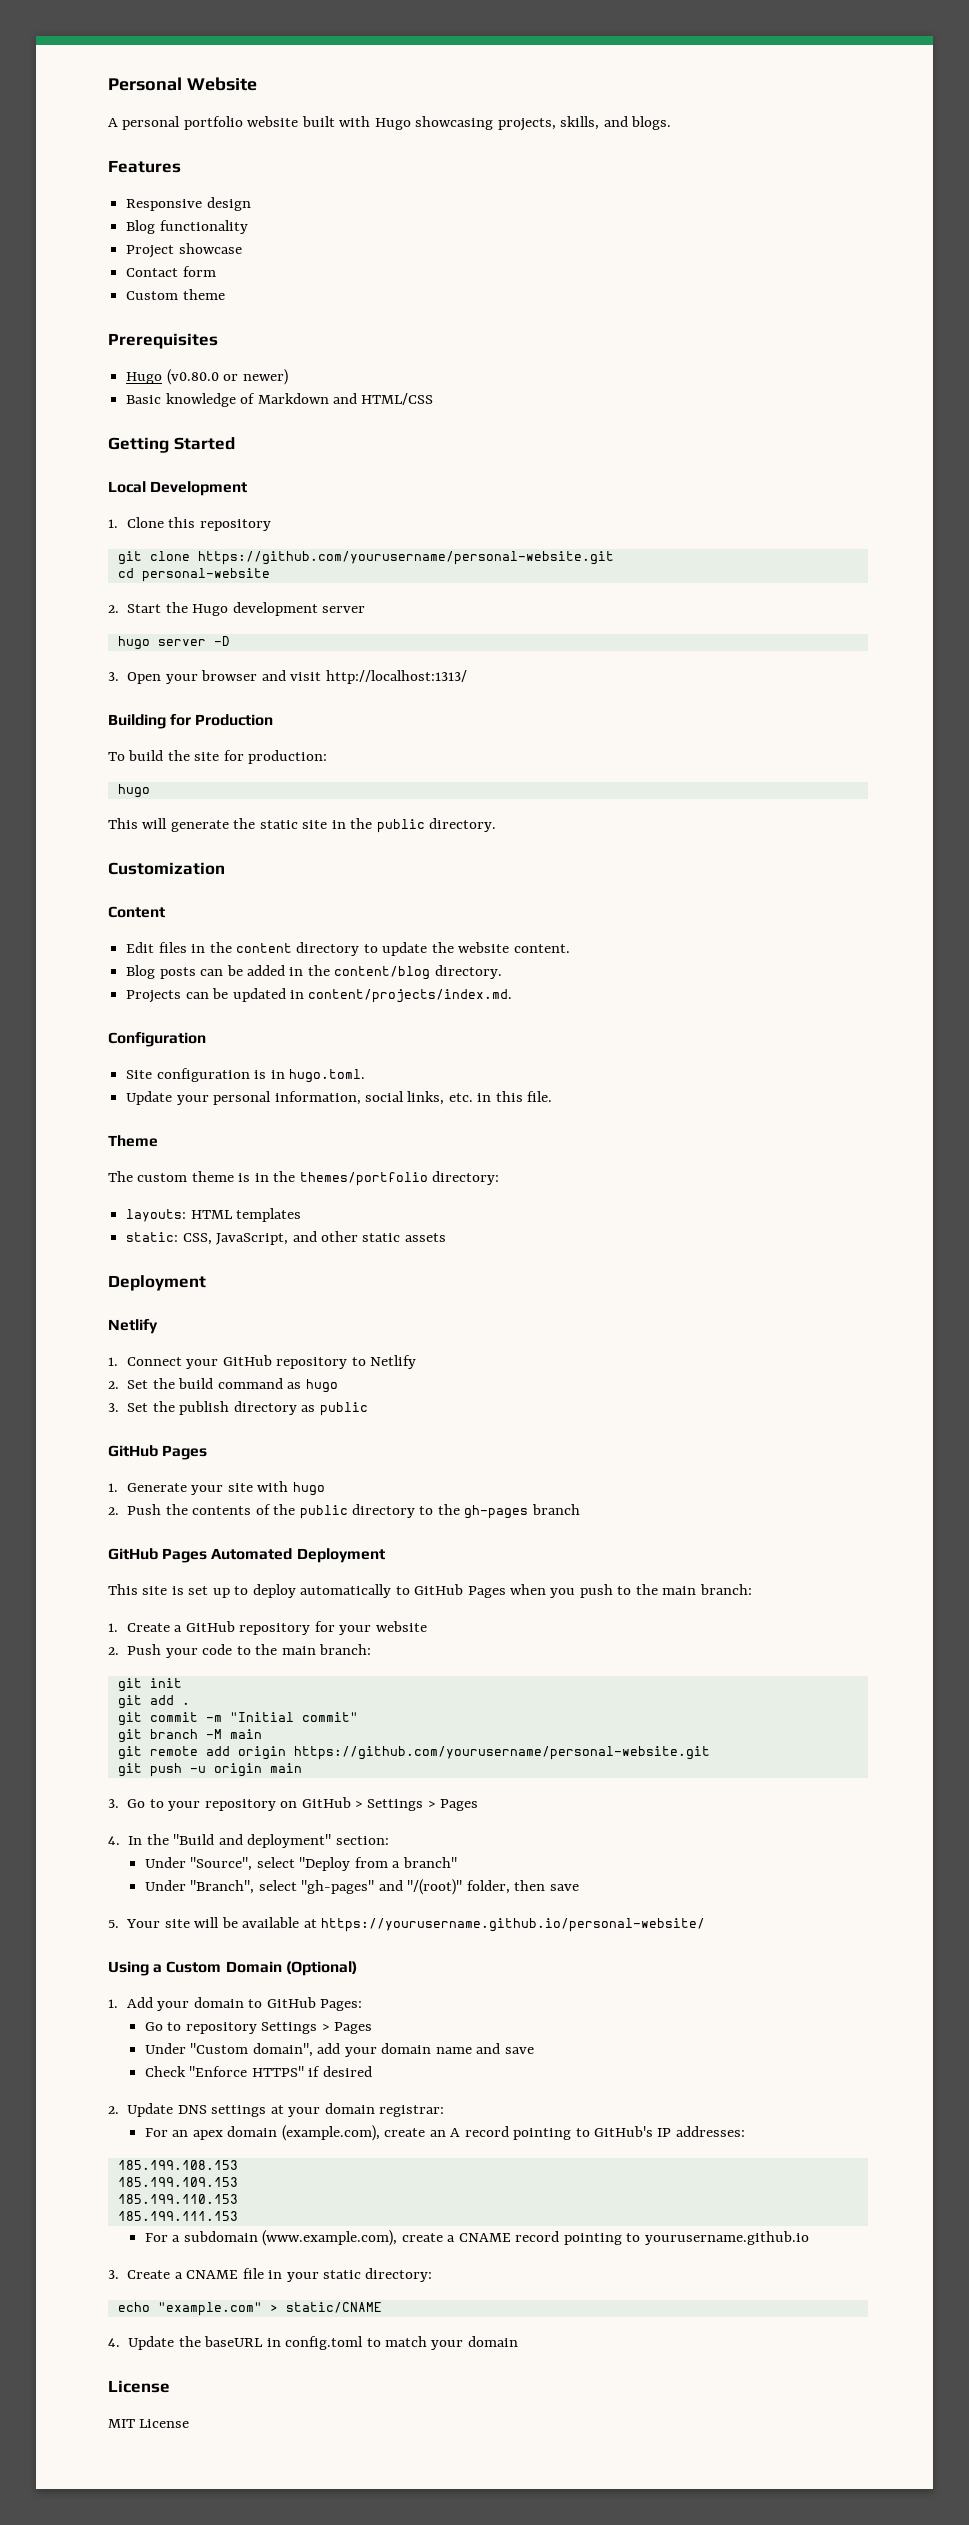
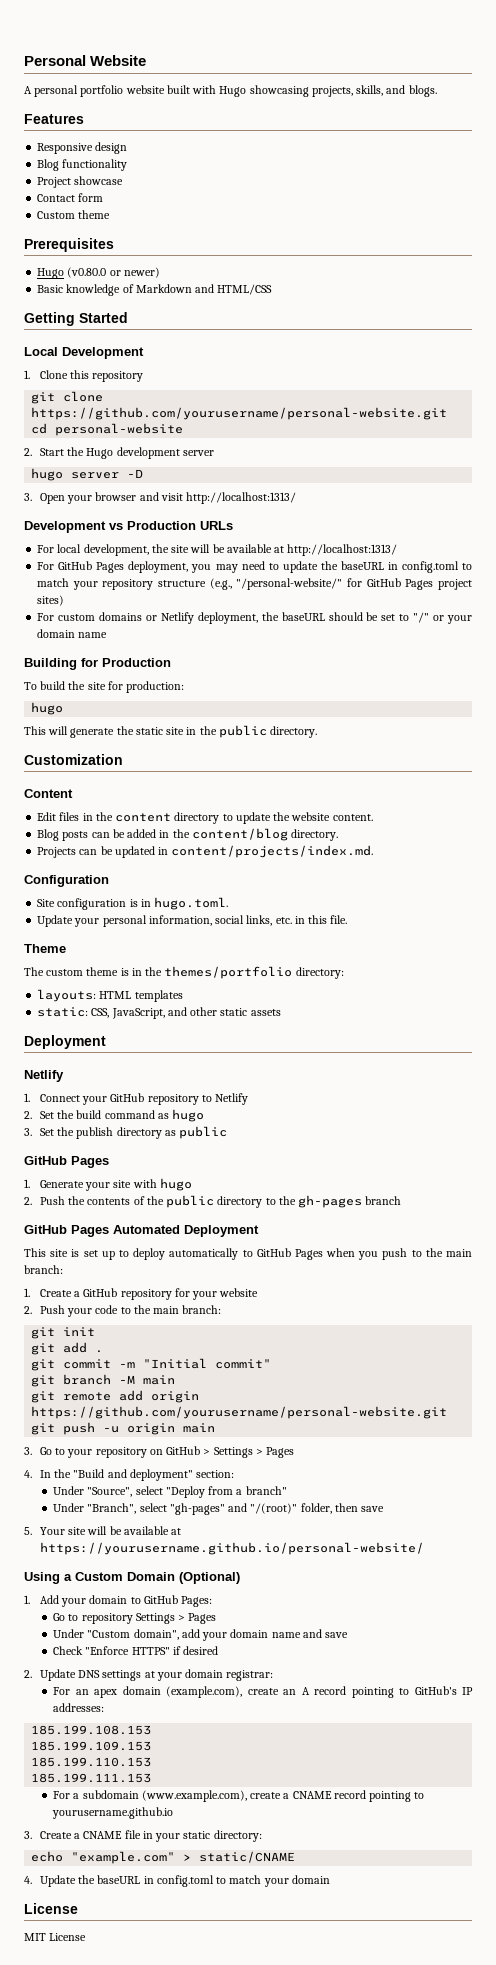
+ Development vs Production URLs
+ For local development, the site will be available at http://localhost:1313/
+ For GitHub Pages deployment, you may need to update the baseURL in config.toml to match your repository structure (e.g., "/personal-website/" for GitHub Pages project sites)
+ For custom domains or Netlify deployment, the baseURL should be set to "/" or your domain name

